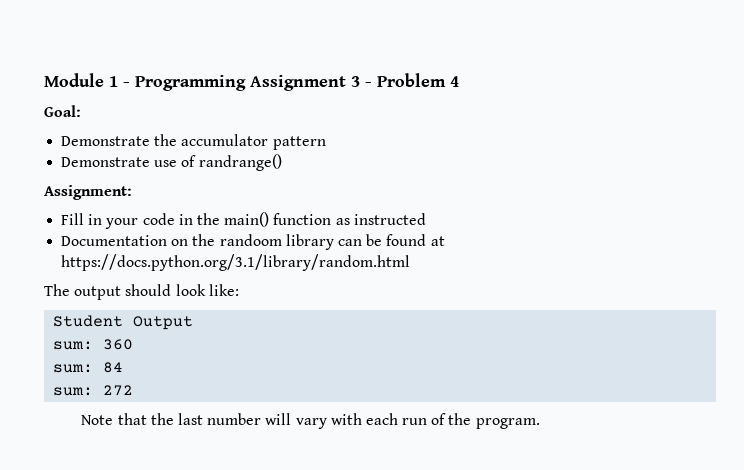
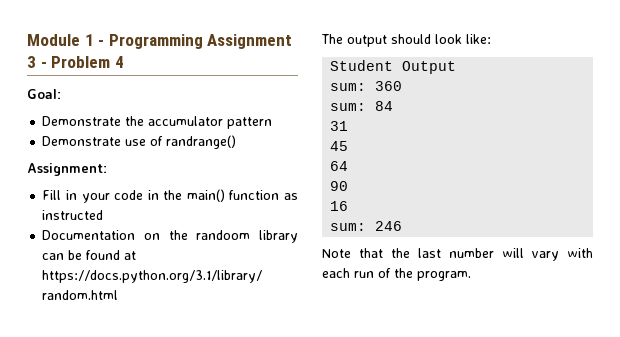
- sum: 272
+ 31
+ 45
+ 64
+ 90
+ 16
+ sum: 246

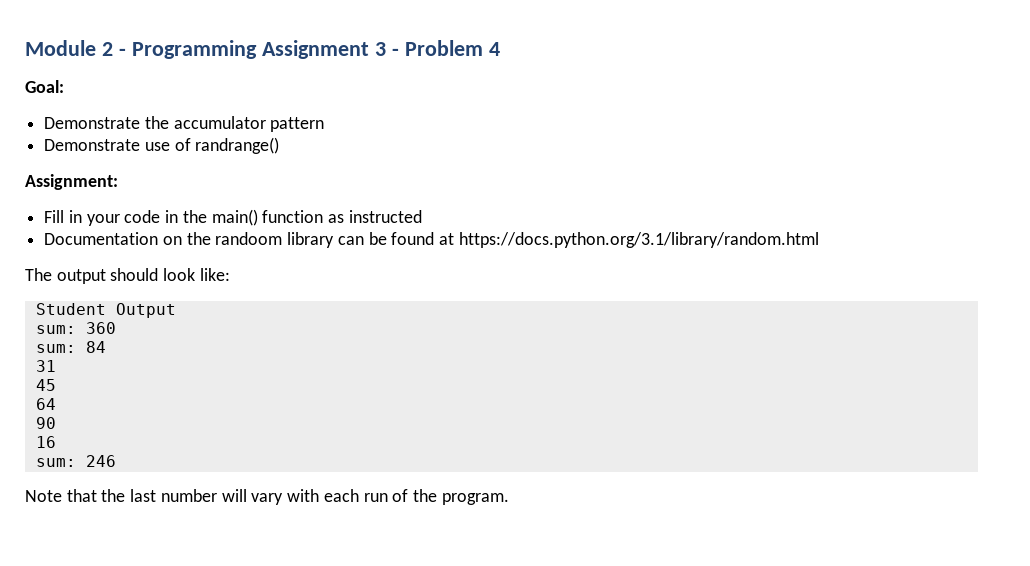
- Module 1 - Programming Assignment 3 - Problem 4
+ Module 2 - Programming Assignment 3 - Problem 4

